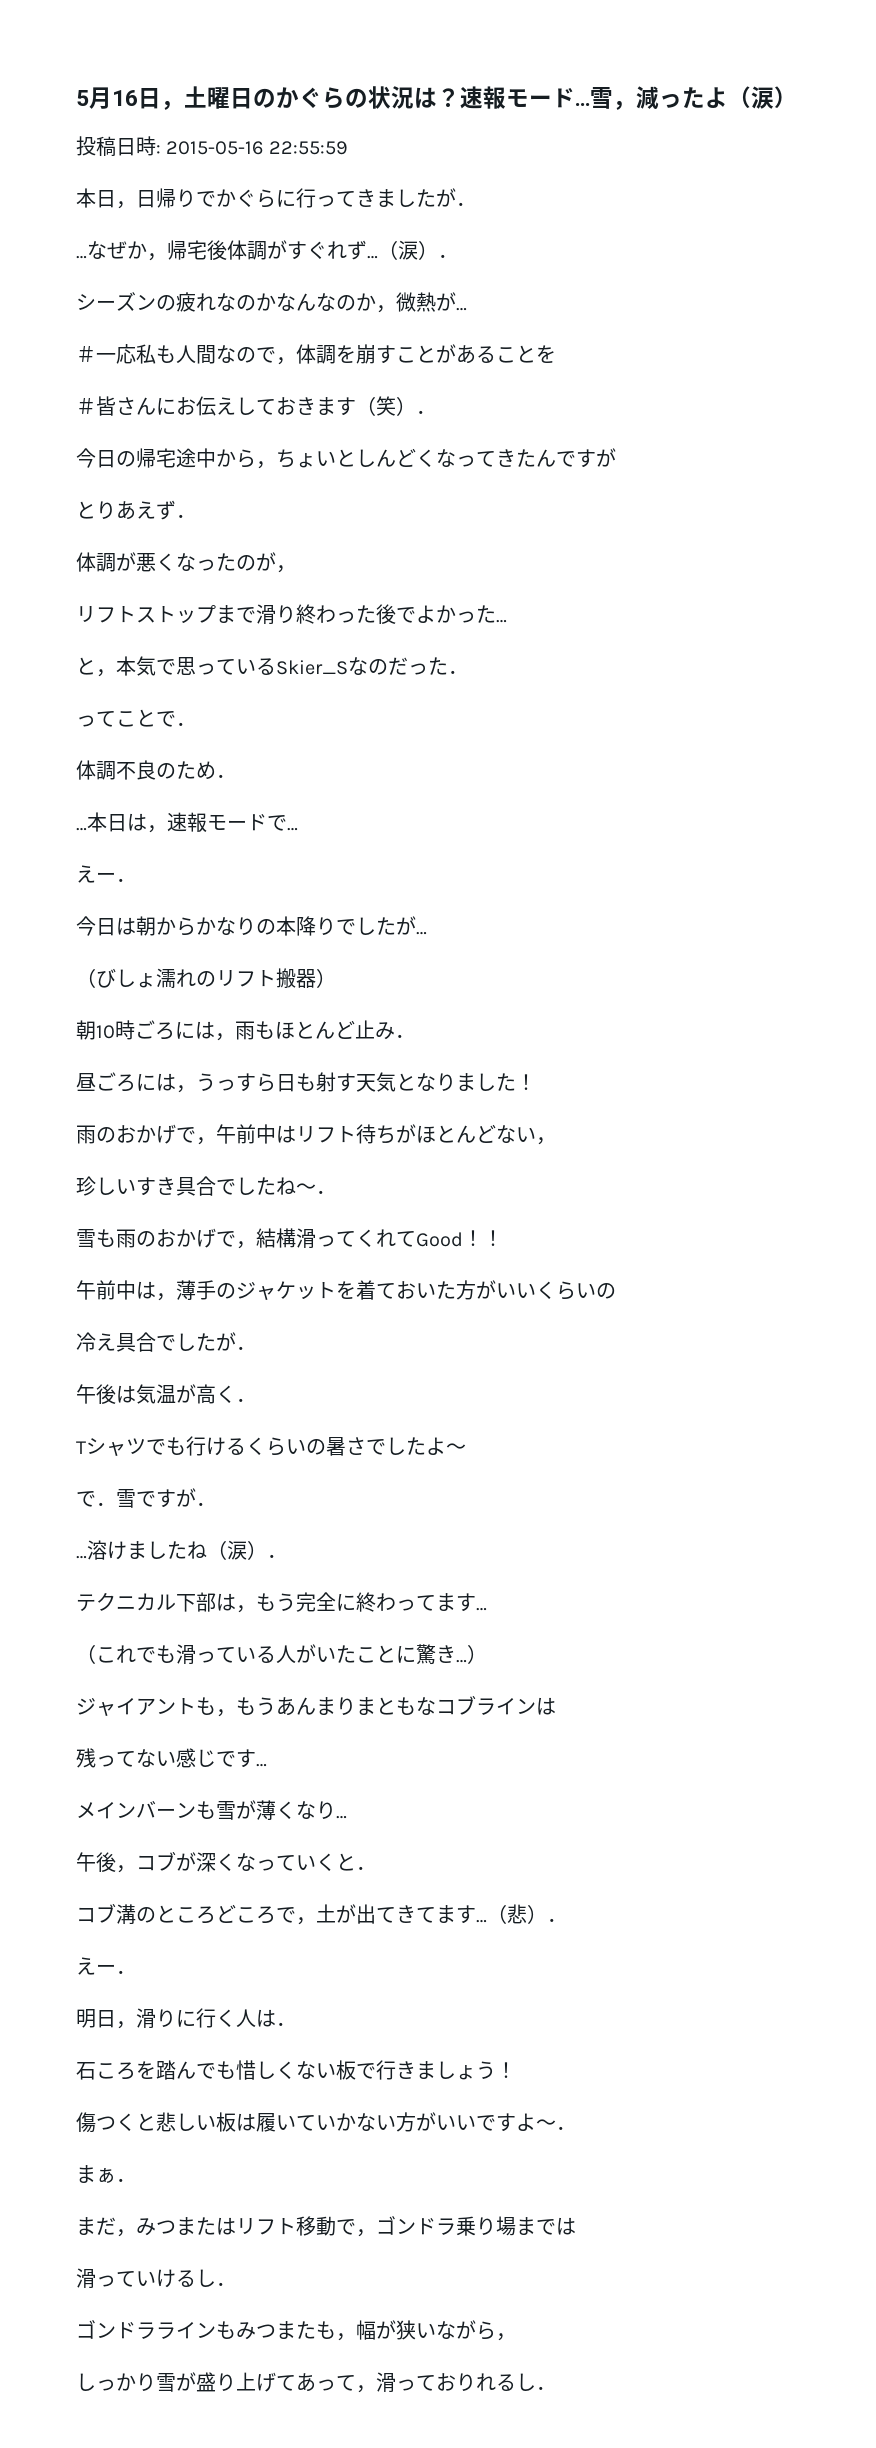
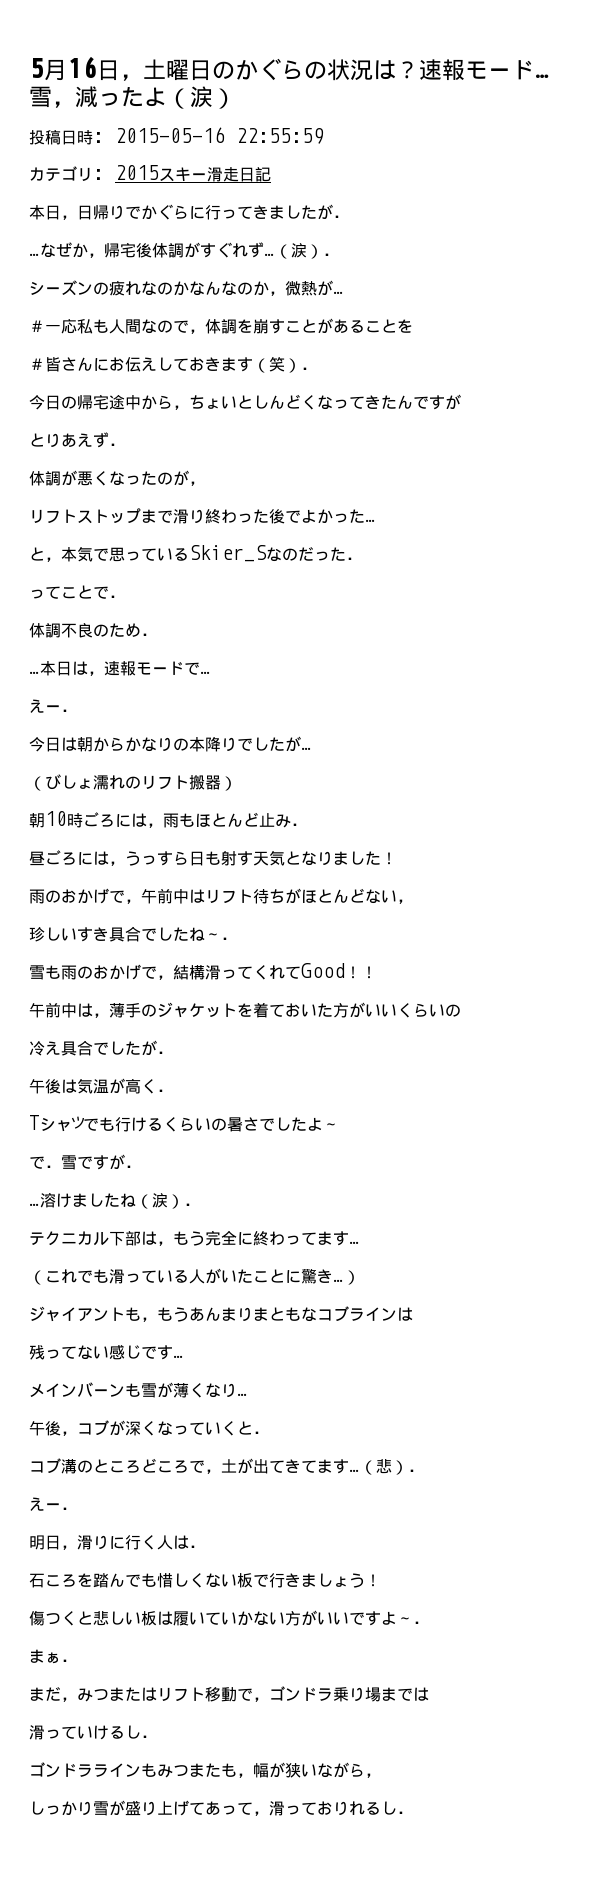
+ カテゴリ: 2015スキー滑走日記

